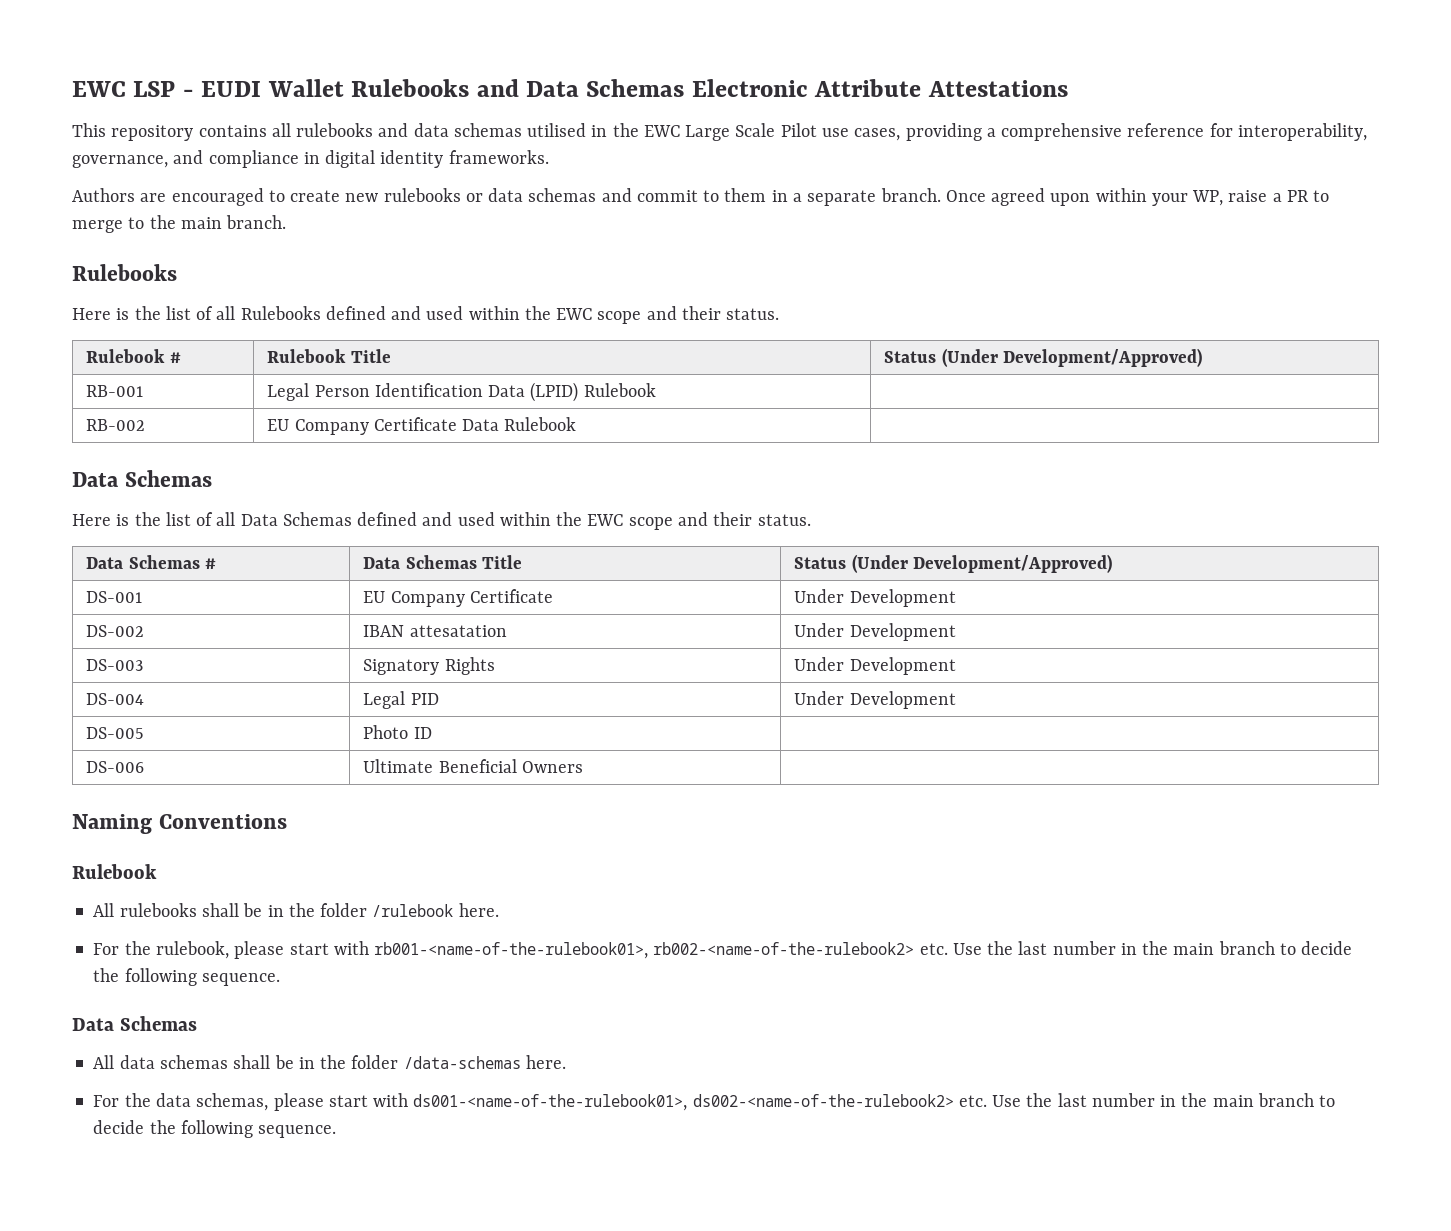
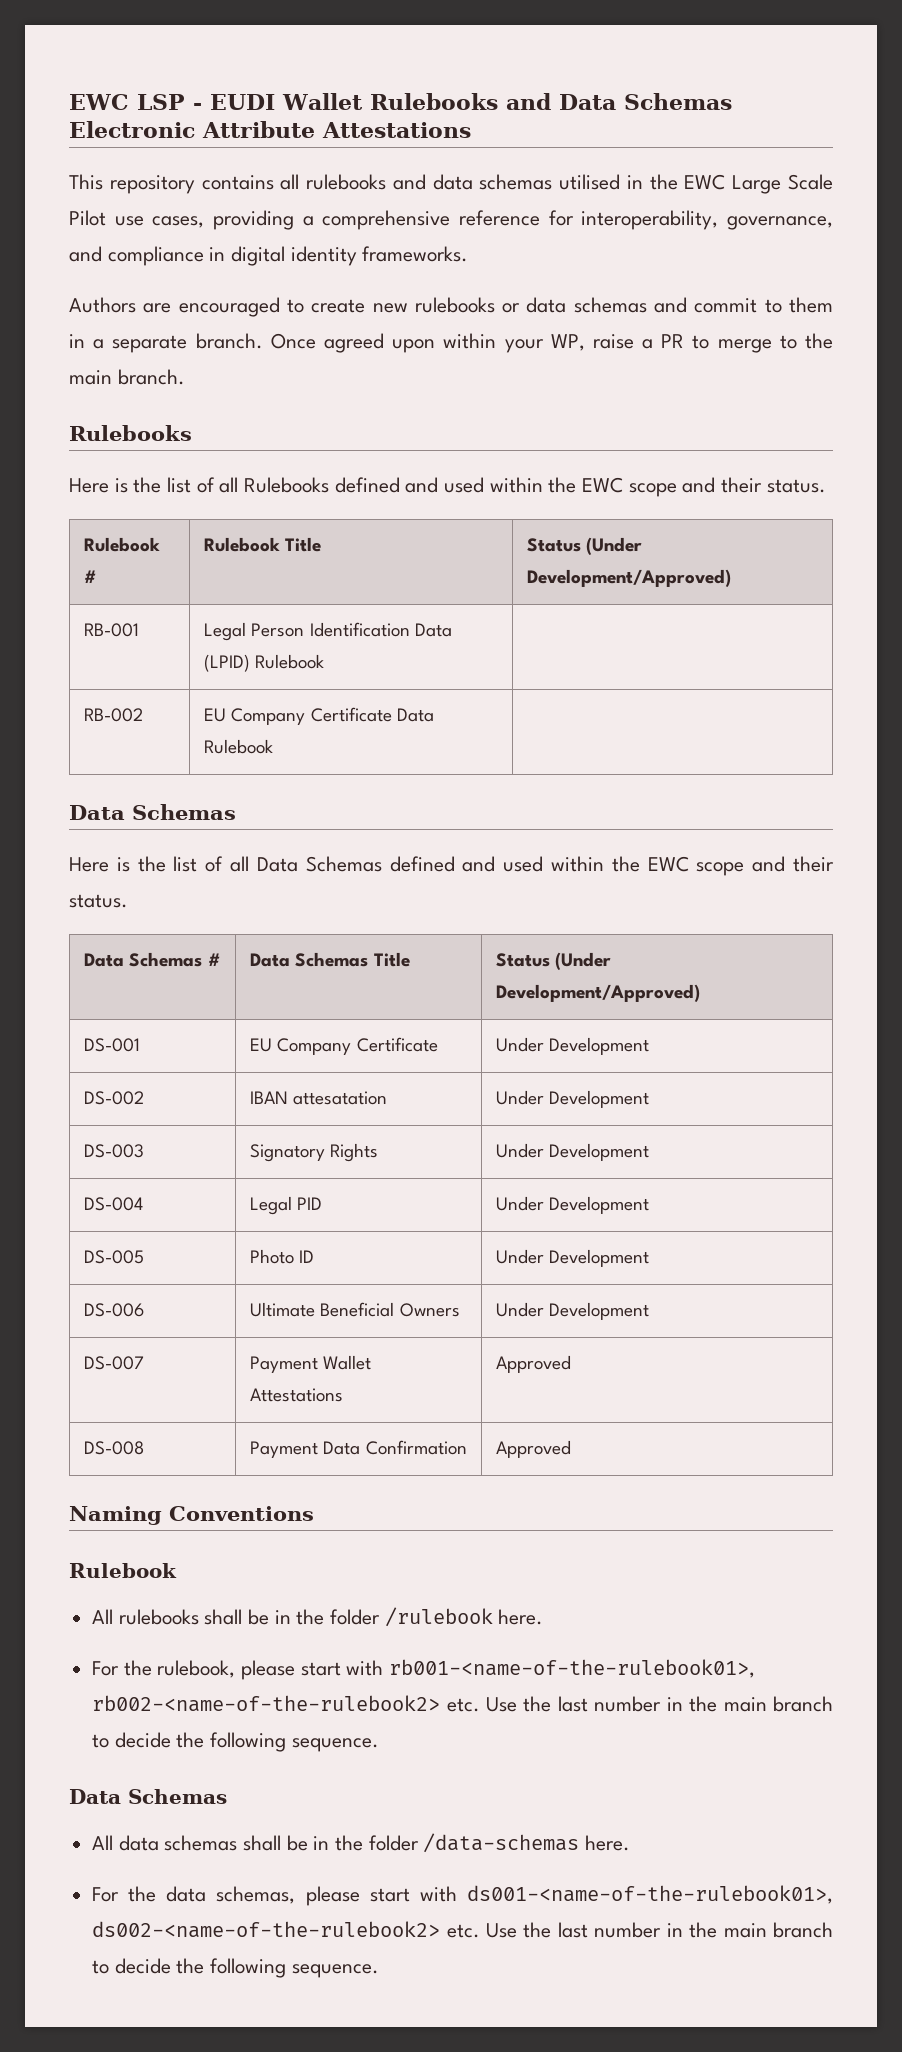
- DS-005 | Photo ID |
+ DS-005 | Photo ID | Under Development
- DS-006 | Ultimate Beneficial Owners |
+ DS-006 | Ultimate Beneficial Owners | Under Development
+ DS-007 | Payment Wallet Attestations | Approved
+ DS-008 | Payment Data Confirmation | Approved

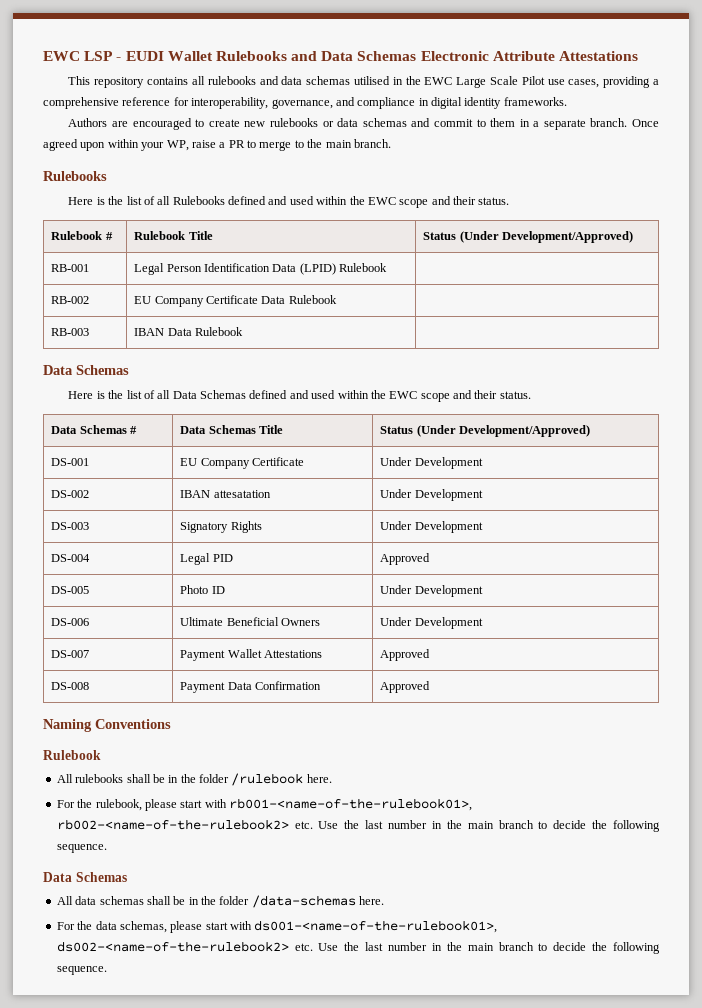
+ RB-003 | IBAN Data Rulebook |
- DS-004 | Legal PID | Under Development
+ DS-004 | Legal PID | Approved

